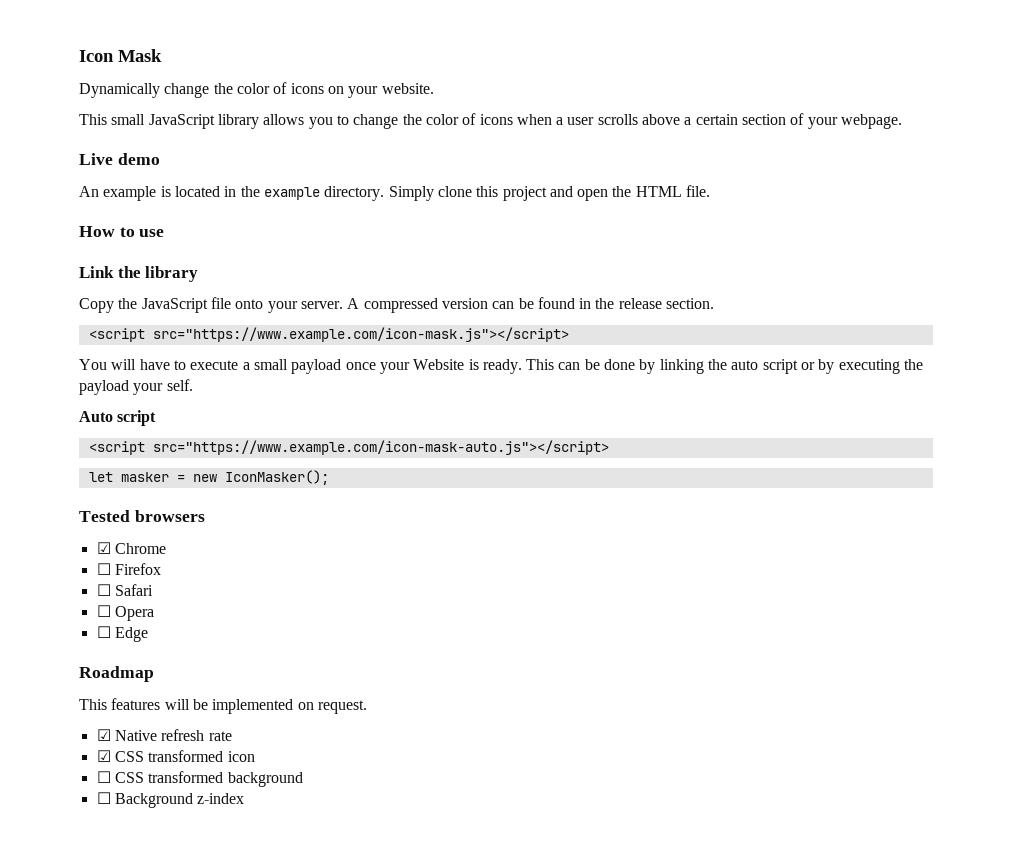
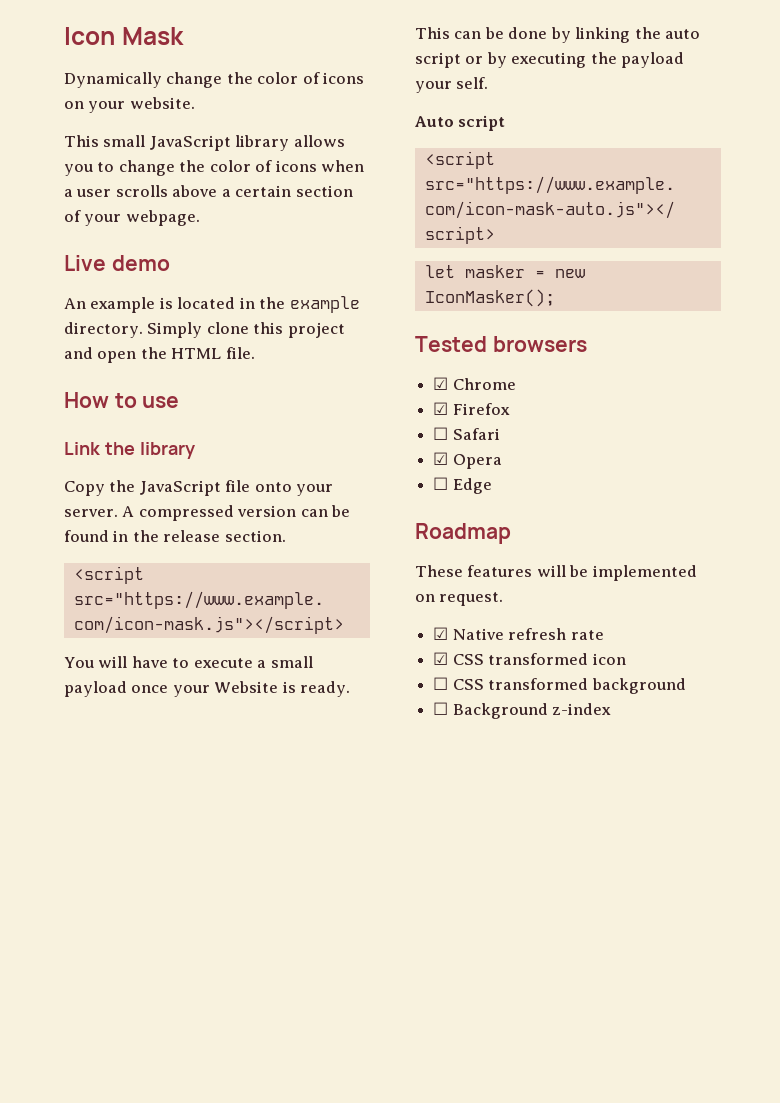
- ☐ Firefox
+ ☑ Firefox
- ☐ Opera
+ ☑ Opera
- This features will be implemented on request.
+ These features will be implemented on request.

